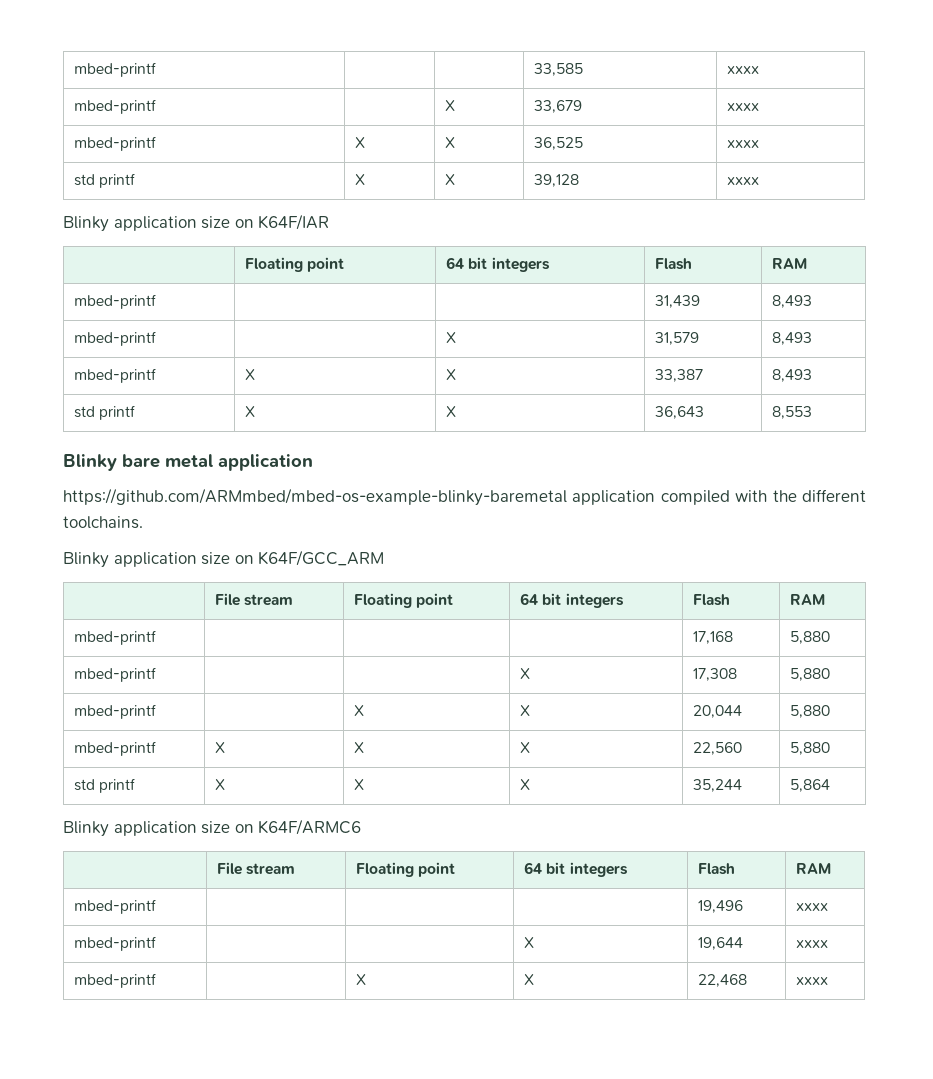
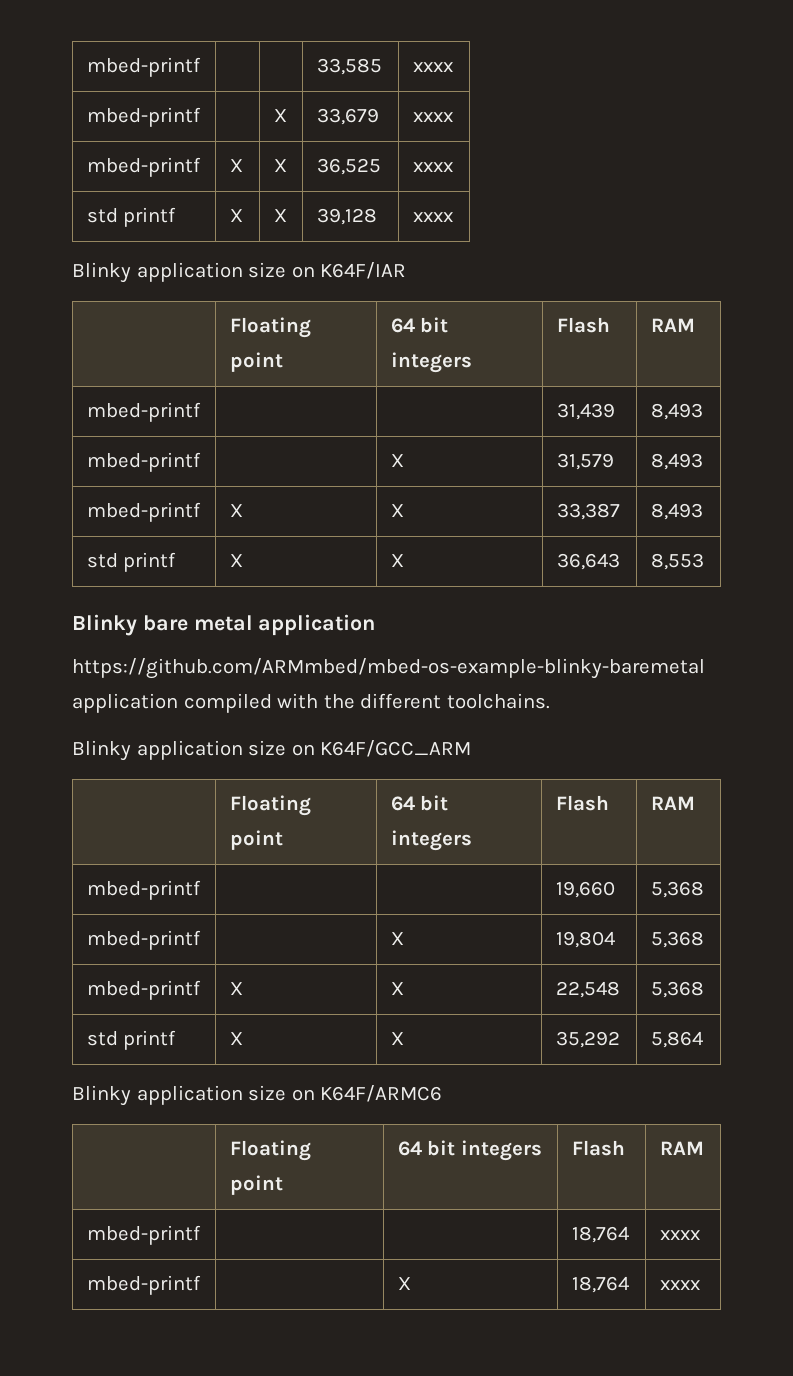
  Blinky application size on K64F/GCC_ARM
- | File stream | Floating point | 64 bit integers | Flash | RAM
- mbed-printf | | | | 17,168 | 5,880
- mbed-printf | | | X | 17,308 | 5,880
- mbed-printf | | X | X | 20,044 | 5,880
- mbed-printf | X | X | X | 22,560 | 5,880
- std printf | X | X | X | 35,244 | 5,864
+ | Floating point | 64 bit integers | Flash | RAM
+ mbed-printf | | | 19,660 | 5,368
+ mbed-printf | | X | 19,804 | 5,368
+ mbed-printf | X | X | 22,548 | 5,368
+ std printf | X | X | 35,292 | 5,864
  Blinky application size on K64F/ARMC6
- | File stream | Floating point | 64 bit integers | Flash | RAM
- mbed-printf | | | | 19,496 | xxxx
- mbed-printf | | | X | 19,644 | xxxx
- mbed-printf | | X | X | 22,468 | xxxx
+ | Floating point | 64 bit integers | Flash | RAM
+ mbed-printf | | | 18,764 | xxxx
+ mbed-printf | | X | 18,764 | xxxx

